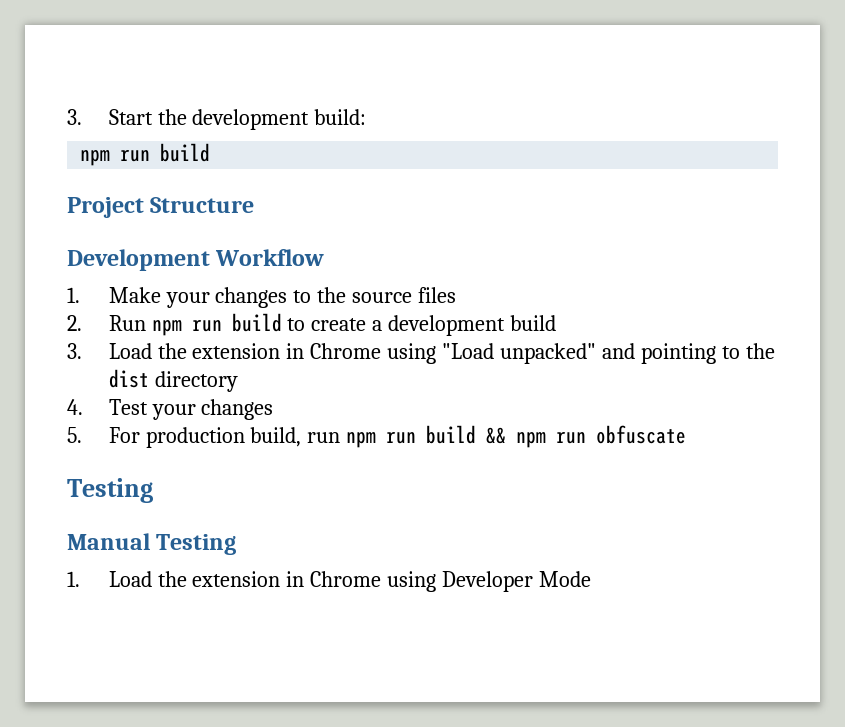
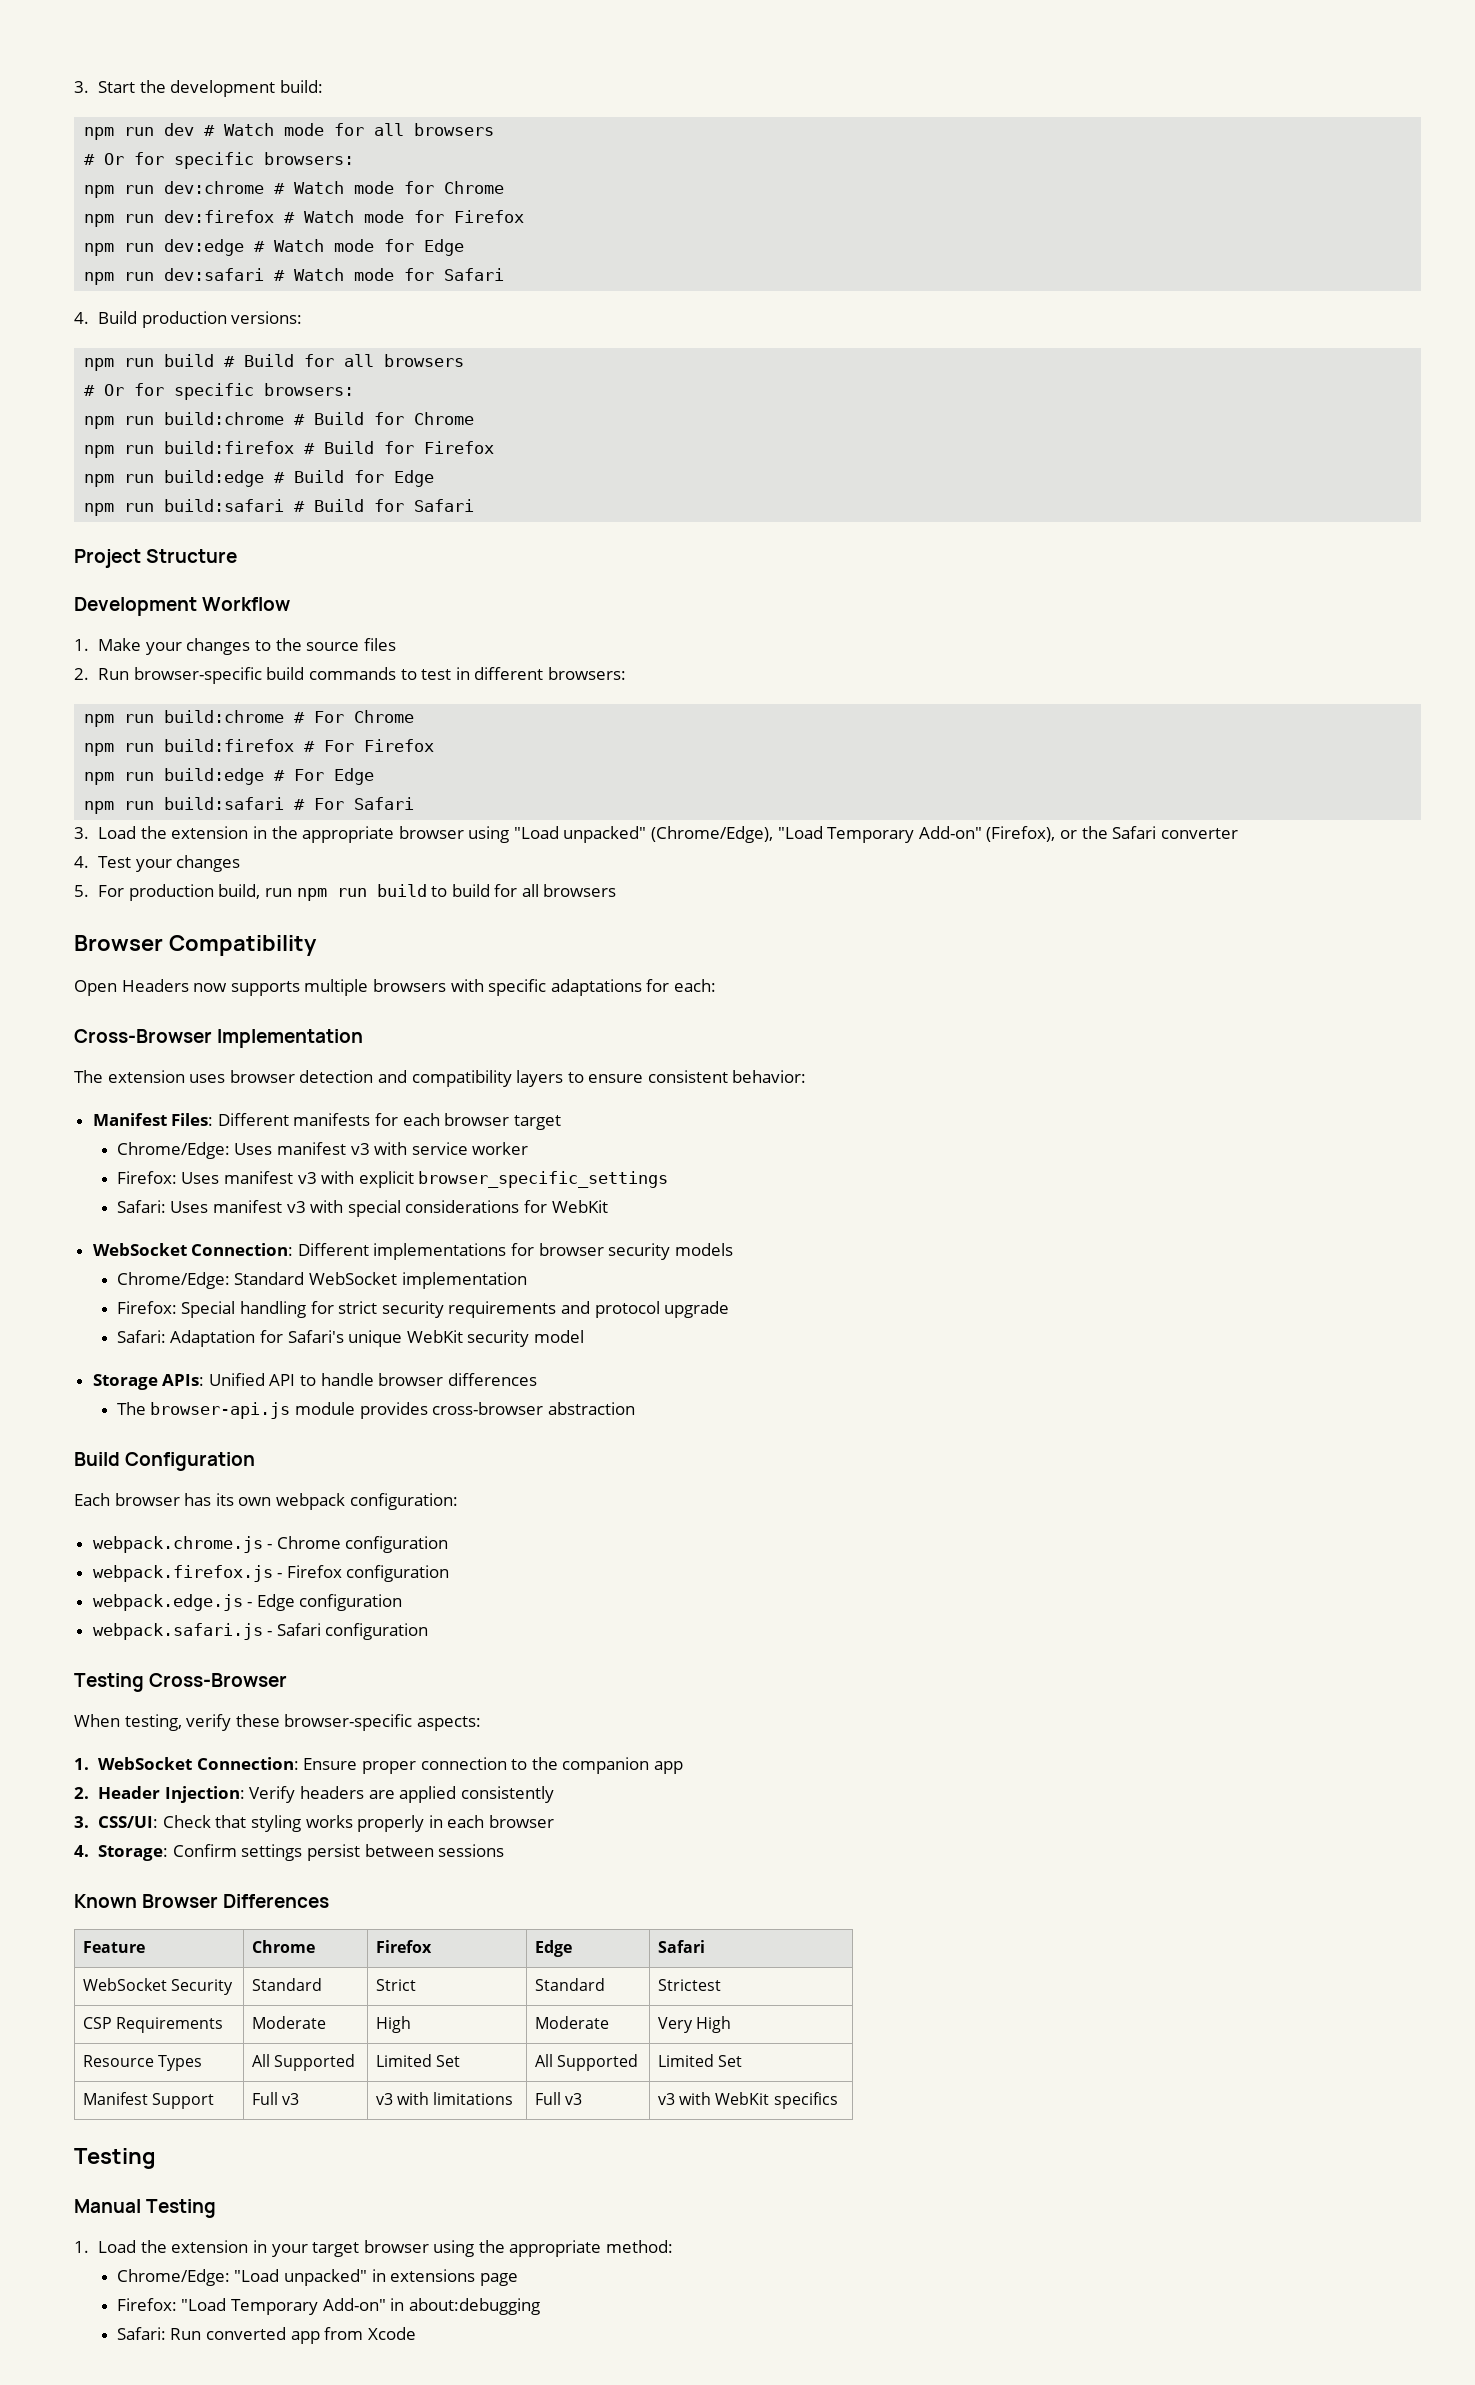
  3. Start the development build:
- npm run build
+ npm run dev # Watch mode for all browsers
+ # Or for specific browsers:
+ npm run dev:chrome # Watch mode for Chrome
+ npm run dev:firefox # Watch mode for Firefox
+ npm run dev:edge # Watch mode for Edge
+ npm run dev:safari # Watch mode for Safari
+ 4. Build production versions:
+ npm run build # Build for all browsers
+ # Or for specific browsers:
+ npm run build:chrome # Build for Chrome
+ npm run build:firefox # Build for Firefox
+ npm run build:edge # Build for Edge
+ npm run build:safari # Build for Safari
- 2. Run npm run build to create a development build
+ 2. Run browser-specific build commands to test in different browsers:
+ npm run build:chrome # For Chrome
+ npm run build:firefox # For Firefox
+ npm run build:edge # For Edge
+ npm run build:safari # For Safari
- 3. Load the extension in Chrome using "Load unpacked" and pointing to the dist directory
+ 3. Load the extension in the appropriate browser using "Load unpacked" (Chrome/Edge), "Load Temporary Add-on" (Firefox), or the Safari converter
- 5. For production build, run npm run build && npm run obfuscate
+ 5. For production build, run npm run build to build for all browsers
+ Browser Compatibility
+ Open Headers now supports multiple browsers with specific adaptations for each:
+ Cross-Browser Implementation
+ The extension uses browser detection and compatibility layers to ensure consistent behavior:
+ Manifest Files: Different manifests for each browser target
+ Chrome/Edge: Uses manifest v3 with service worker
+ Firefox: Uses manifest v3 with explicit browser_specific_settings
+ Safari: Uses manifest v3 with special considerations for WebKit
+ WebSocket Connection: Different implementations for browser security models
+ Chrome/Edge: Standard WebSocket implementation
+ Firefox: Special handling for strict security requirements and protocol upgrade
+ Safari: Adaptation for Safari's unique WebKit security model
+ Storage APIs: Unified API to handle browser differences
+ The browser-api.js module provides cross-browser abstraction
+ Build Configuration
+ Each browser has its own webpack configuration:
+ webpack.chrome.js - Chrome configuration
+ webpack.firefox.js - Firefox configuration
+ webpack.edge.js - Edge configuration
+ webpack.safari.js - Safari configuration
+ Testing Cross-Browser
+ When testing, verify these browser-specific aspects:
+ 1. WebSocket Connection: Ensure proper connection to the companion app
+ 2. Header Injection: Verify headers are applied consistently
+ 3. CSS/UI: Check that styling works properly in each browser
+ 4. Storage: Confirm settings persist between sessions
+ Known Browser Differences
+ Feature | Chrome | Firefox | Edge | Safari
+ WebSocket Security | Standard | Strict | Standard | Strictest
+ CSP Requirements | Moderate | High | Moderate | Very High
+ Resource Types | All Supported | Limited Set | All Supported | Limited Set
+ Manifest Support | Full v3 | v3 with limitations | Full v3 | v3 with WebKit specifics
- 1. Load the extension in Chrome using Developer Mode
+ 1. Load the extension in your target browser using the appropriate method:
+ Chrome/Edge: "Load unpacked" in extensions page
+ Firefox: "Load Temporary Add-on" in about:debugging
+ Safari: Run converted app from Xcode

